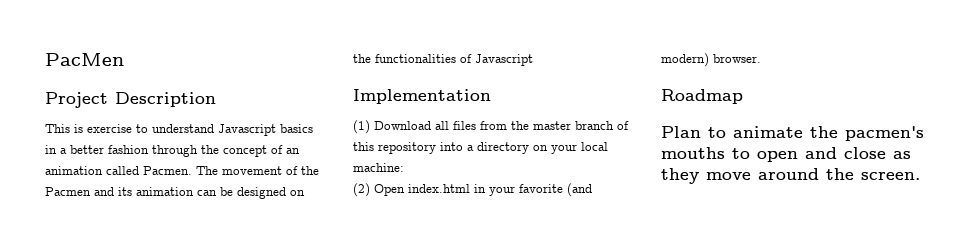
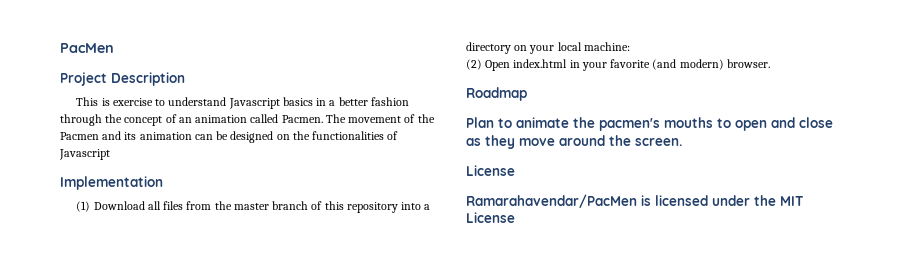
  Plan to animate the pacmen's mouths to open and close as they move around the screen.
+ License
+ Ramarahavendar/PacMen is licensed under the MIT License

